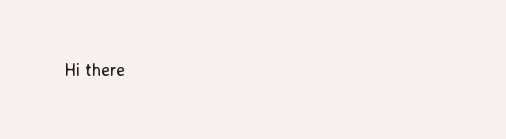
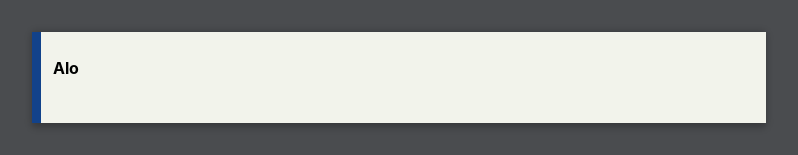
- Hi there
+ Alo

